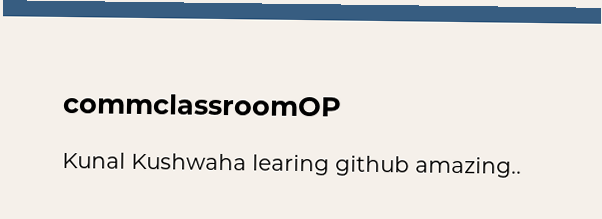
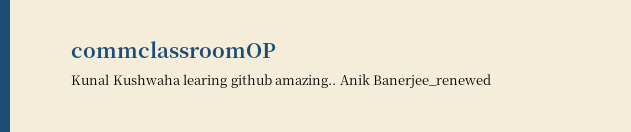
+ Anik Banerjee_renewed

